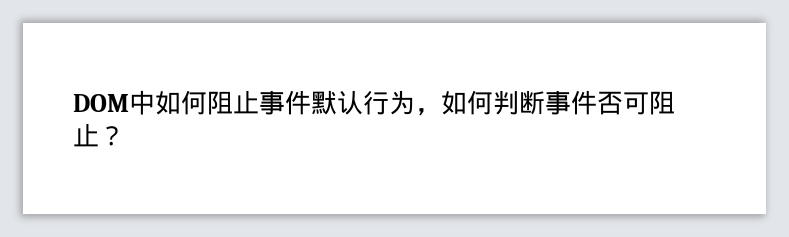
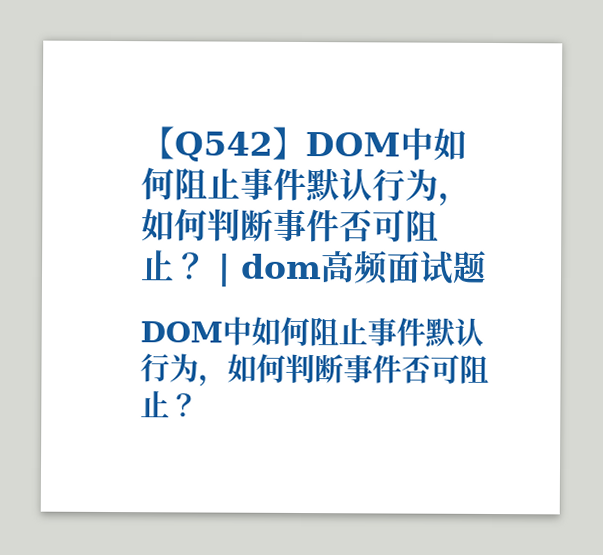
- DOM中如何阻止事件默认行为，如何判断事件否可阻止？
+ 【Q542】DOM中如何阻止事件默认行为，如何判断事件否可阻止？
+ | dom高频面试题
+ DOM中如何阻止事件默认行为，如何判断事件否可阻止？

